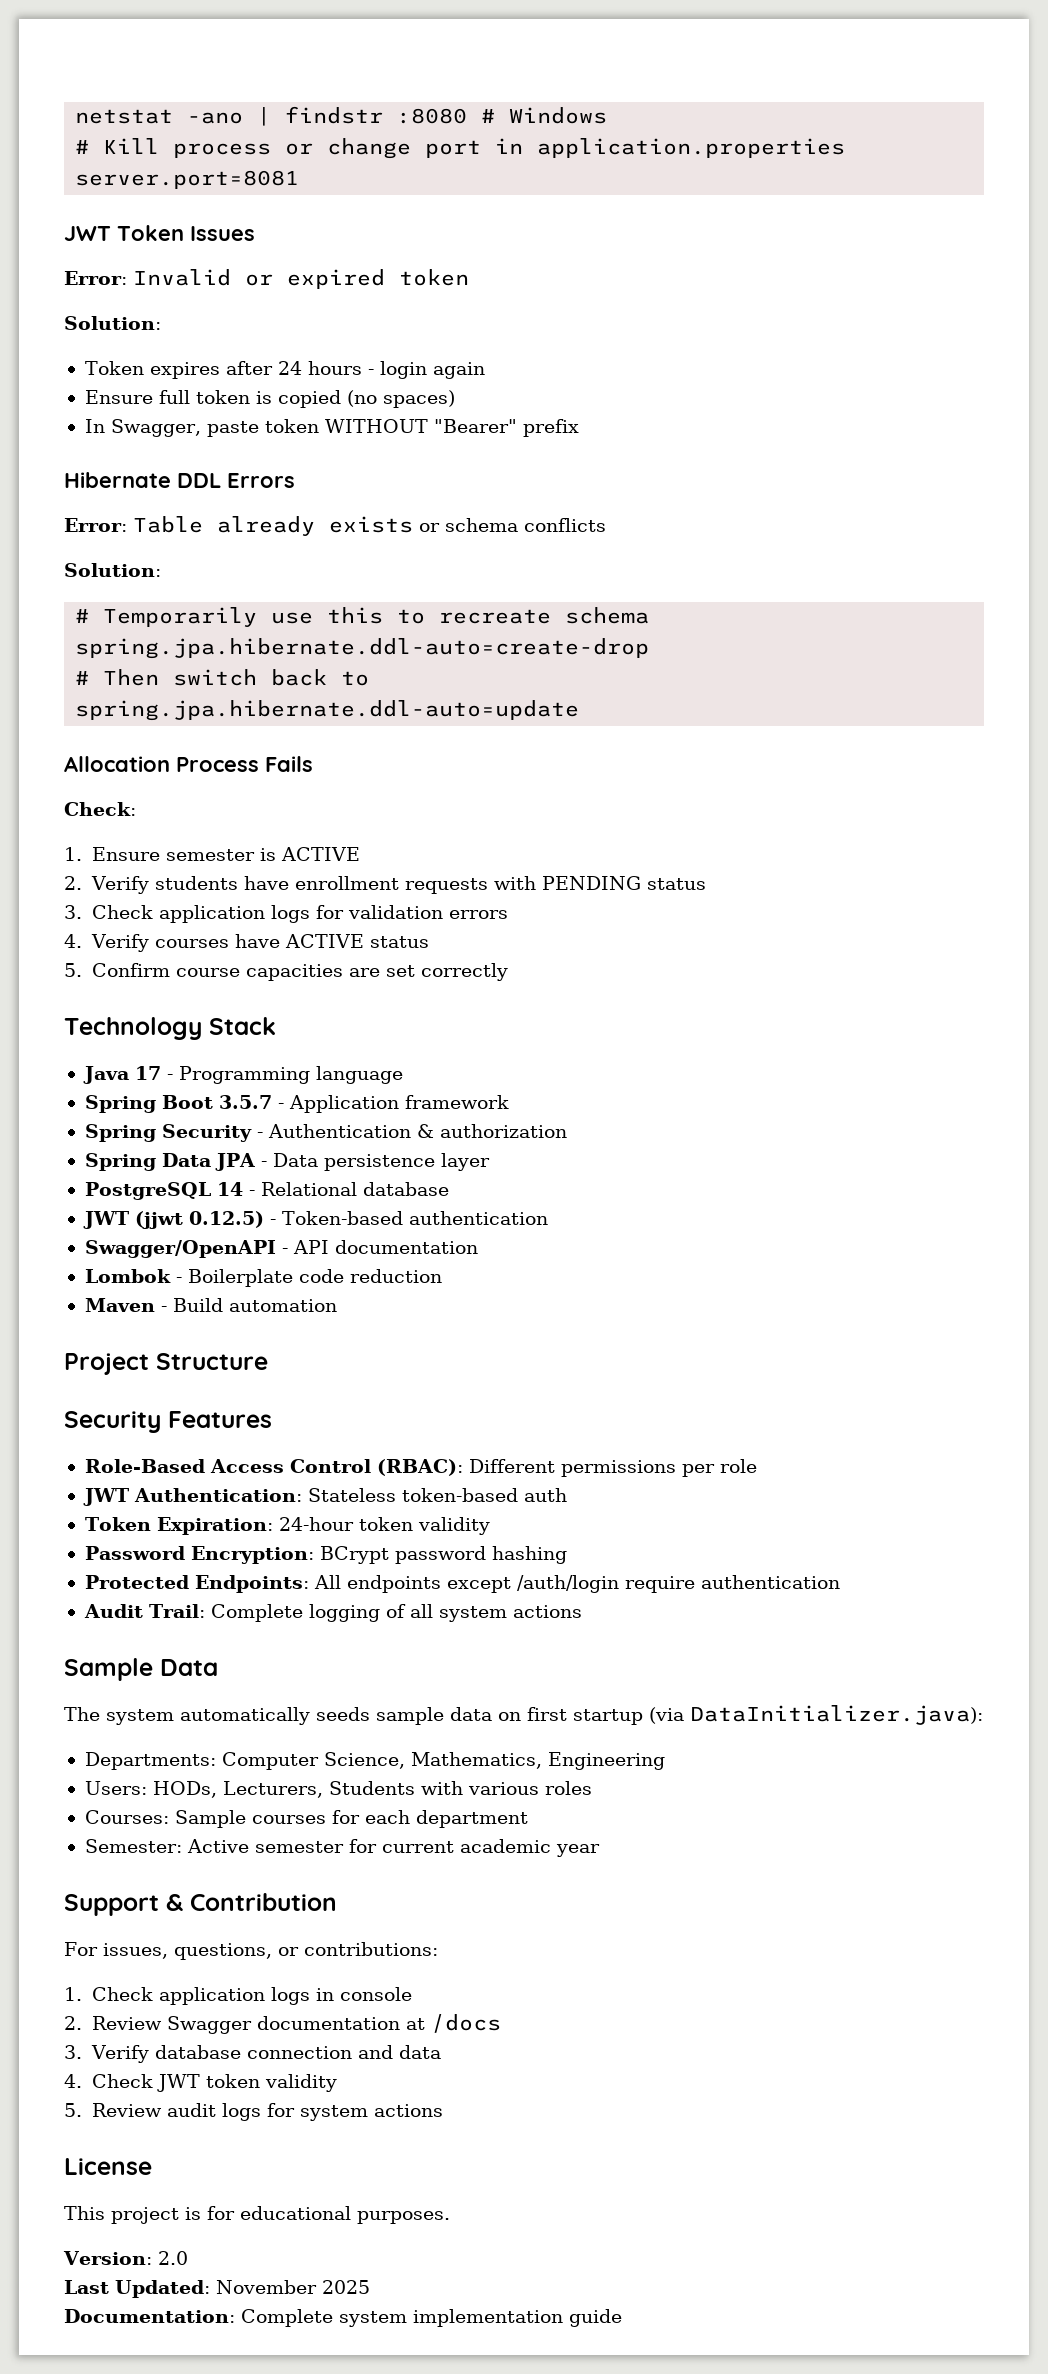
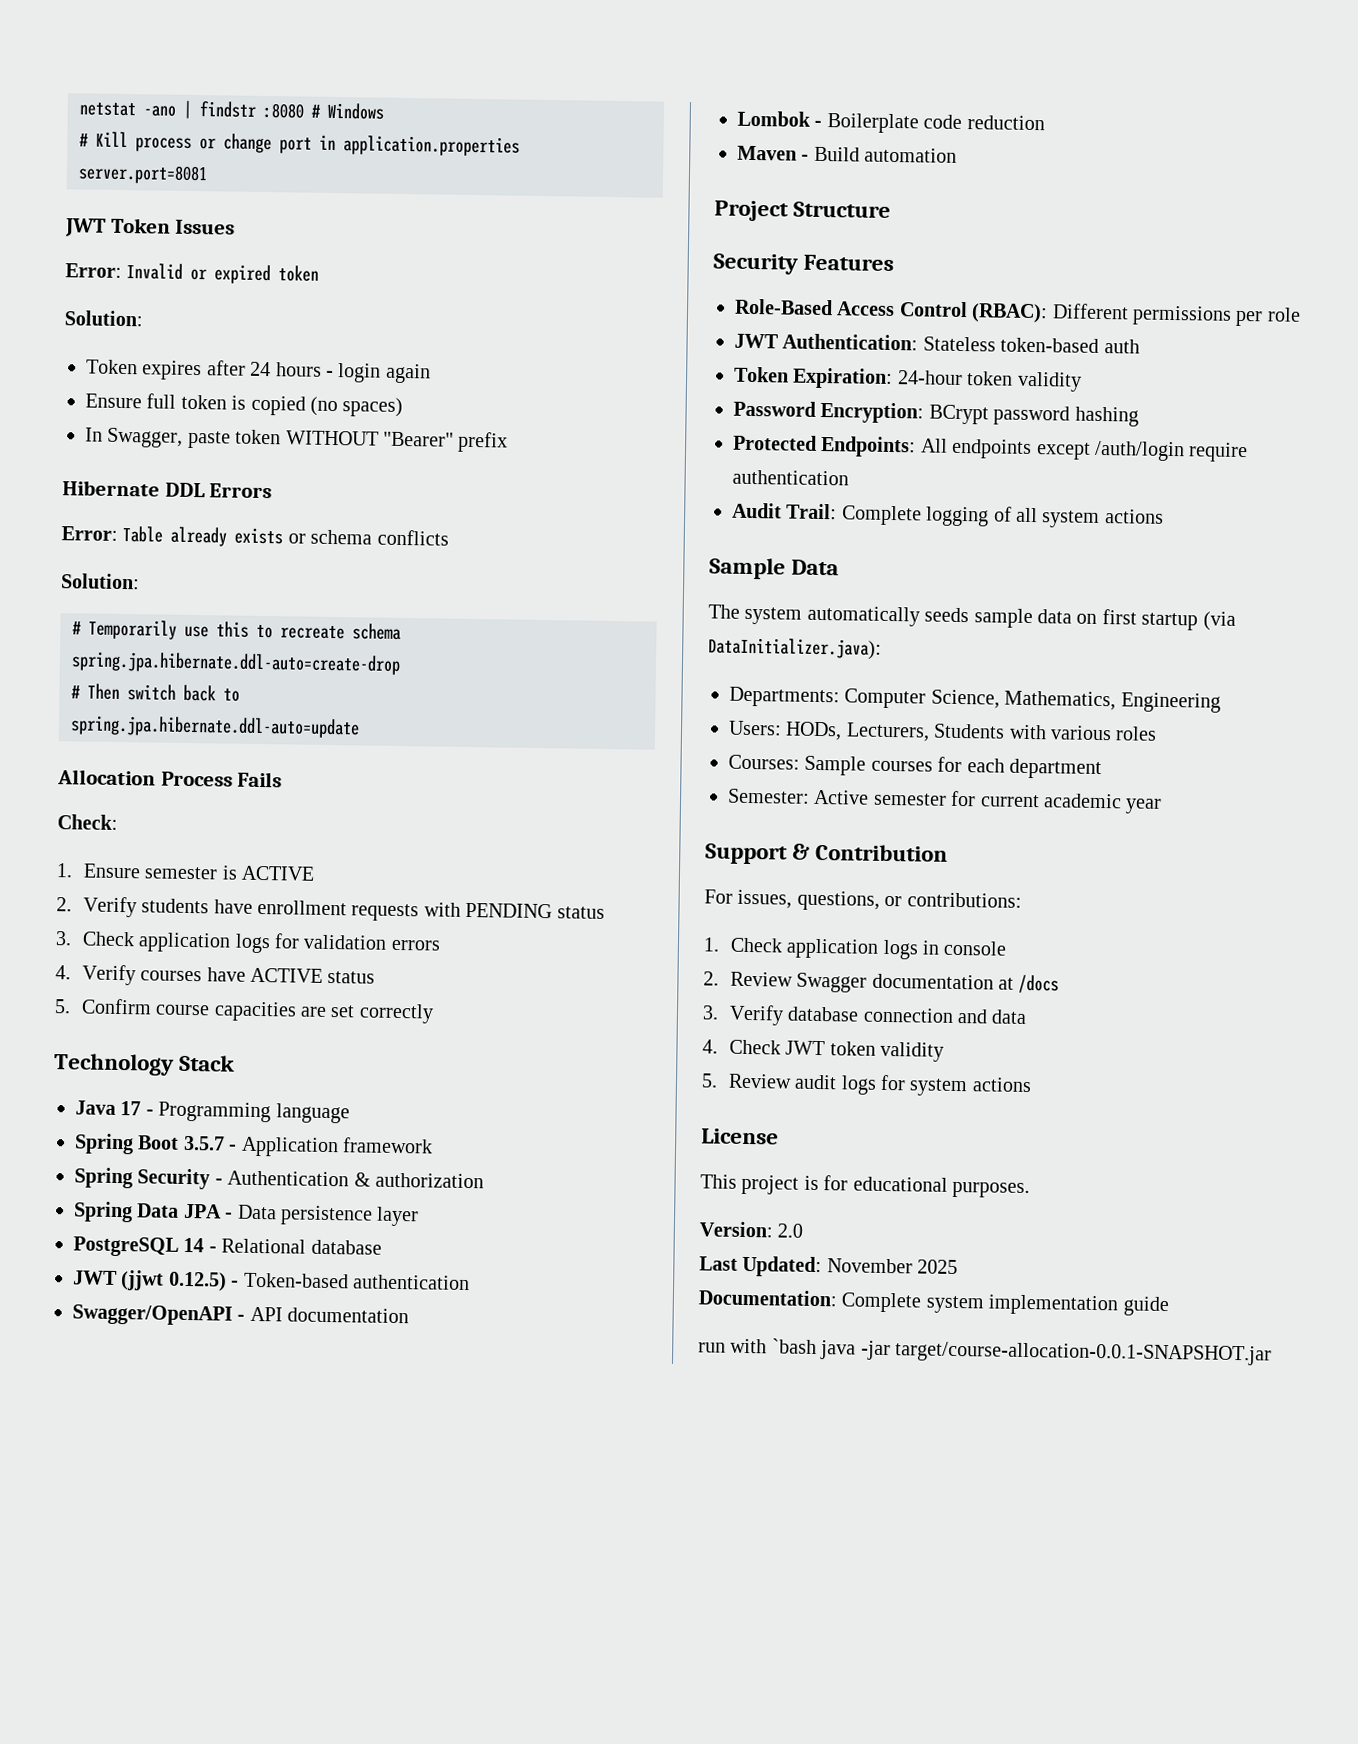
+ run with `bash java -jar target/course-allocation-0.0.1-SNAPSHOT.jar

